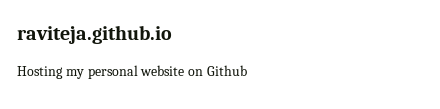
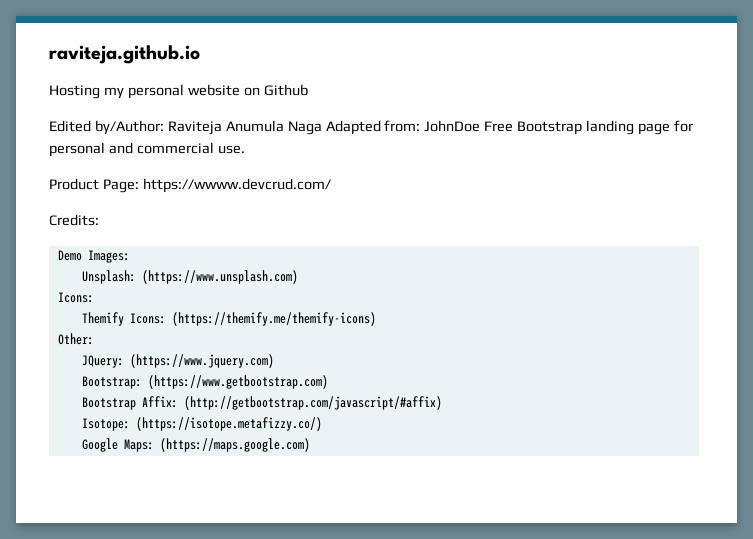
+ Edited by/Author: Raviteja Anumula Naga Adapted from: JohnDoe Free Bootstrap landing page for personal and commercial use.
+ Product Page: https://wwww.devcrud.com/
+ Credits:
+ Demo Images:
+ Unsplash: (https://www.unsplash.com)
+ Icons:
+ Themify Icons: (https://themify.me/themify-icons)
+ Other:
+ JQuery: (https://www.jquery.com)
+ Bootstrap: (https://www.getbootstrap.com)
+ Bootstrap Affix: (http://getbootstrap.com/javascript/#affix)
+ Isotope: (https://isotope.metafizzy.co/)
+ Google Maps: (https://maps.google.com)

